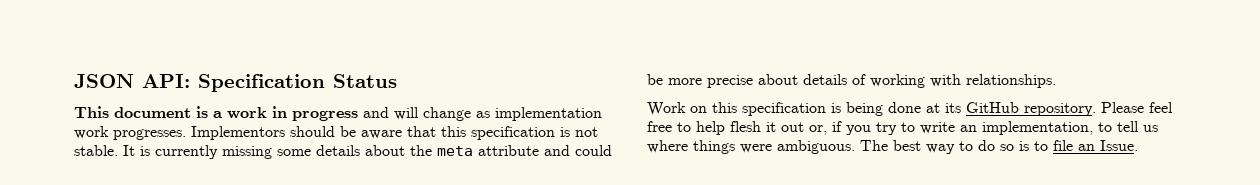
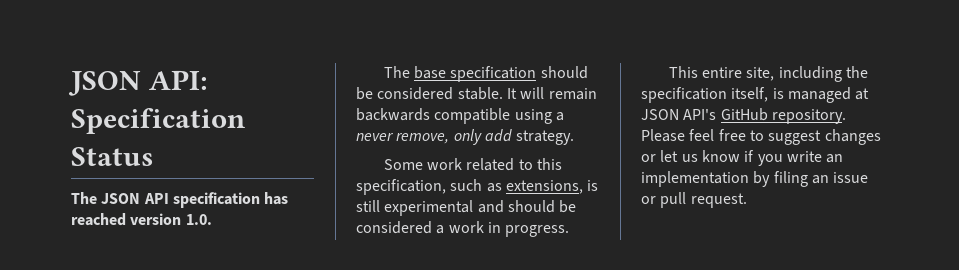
- This document is a work in progress and will change as implementation work progresses. Implementors should be aware that this specification is not stable. It is currently missing some details about the meta attribute and could be more precise about details of working with relationships.
- Work on this specification is being done at its GitHub repository.
+ The JSON API specification has reached version 1.0.
+ The base specification should be considered stable. It will remain backwards compatible using a never remove, only add strategy.
+ Some work related to this specification, such as extensions, is still experimental and should be considered a work in progress.
+ This entire site, including the specification itself, is managed at JSON API's GitHub repository.
- Please feel free to help flesh it out or, if you try to write an implementation, to tell us where things were ambiguous. The best way to do so is to file an Issue.
+ Please feel free to suggest changes or let us know if you write an implementation by filing an issue or pull request.

